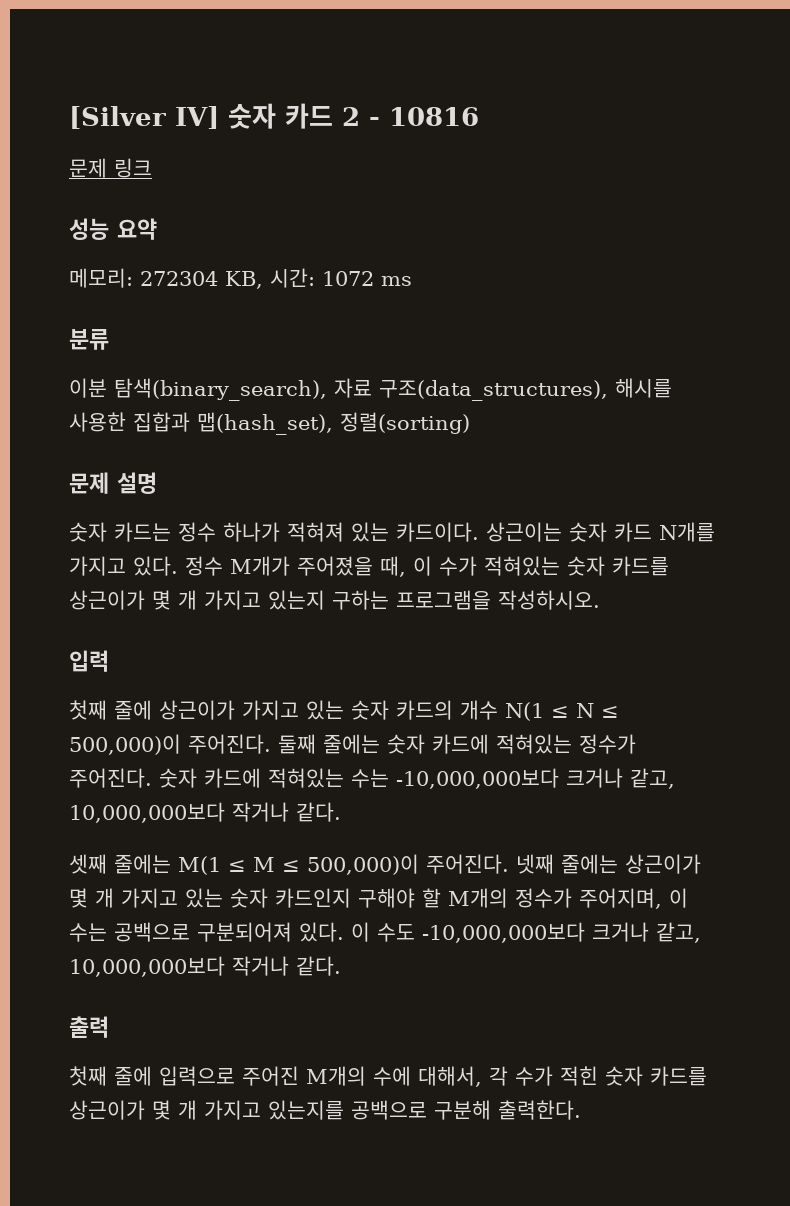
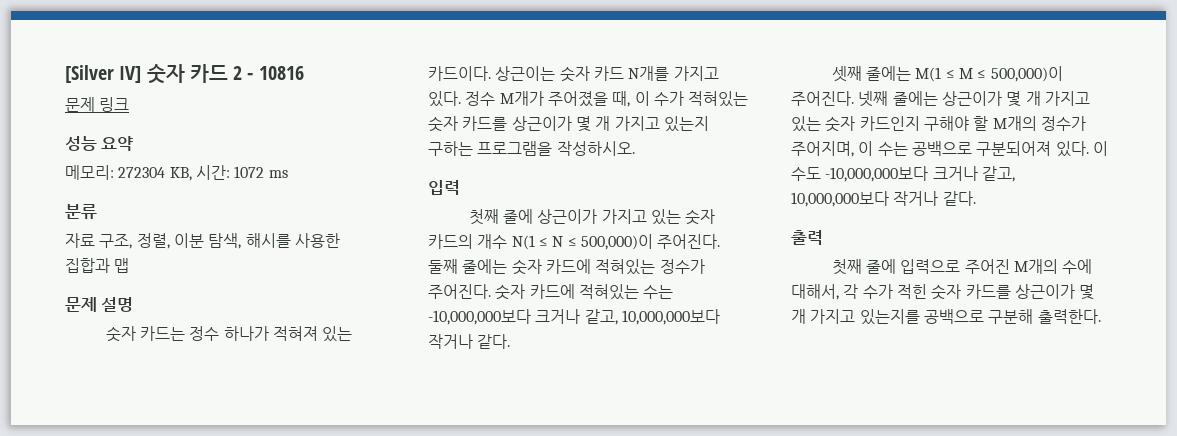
- 이분 탐색(binary_search), 자료 구조(data_structures), 해시를 사용한 집합과 맵(hash_set), 정렬(sorting)
+ 자료 구조, 정렬, 이분 탐색, 해시를 사용한 집합과 맵

